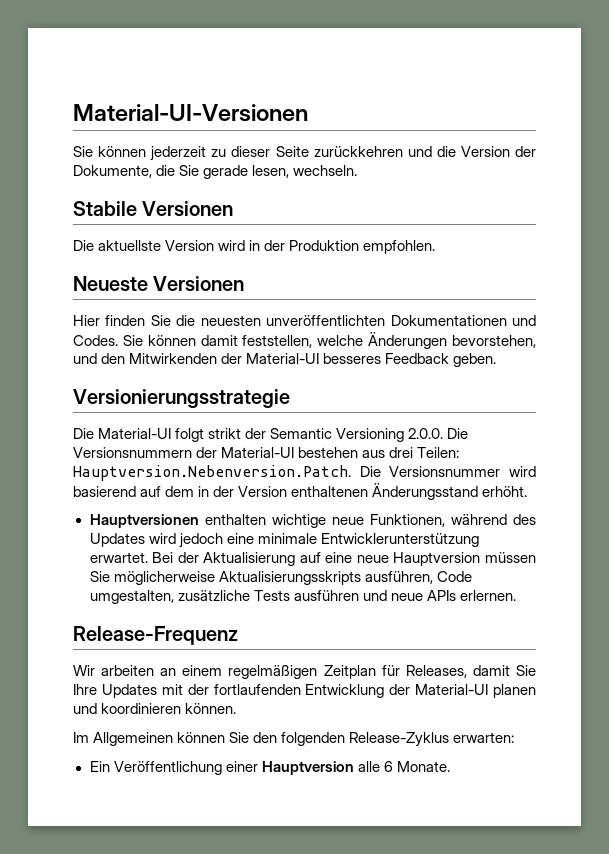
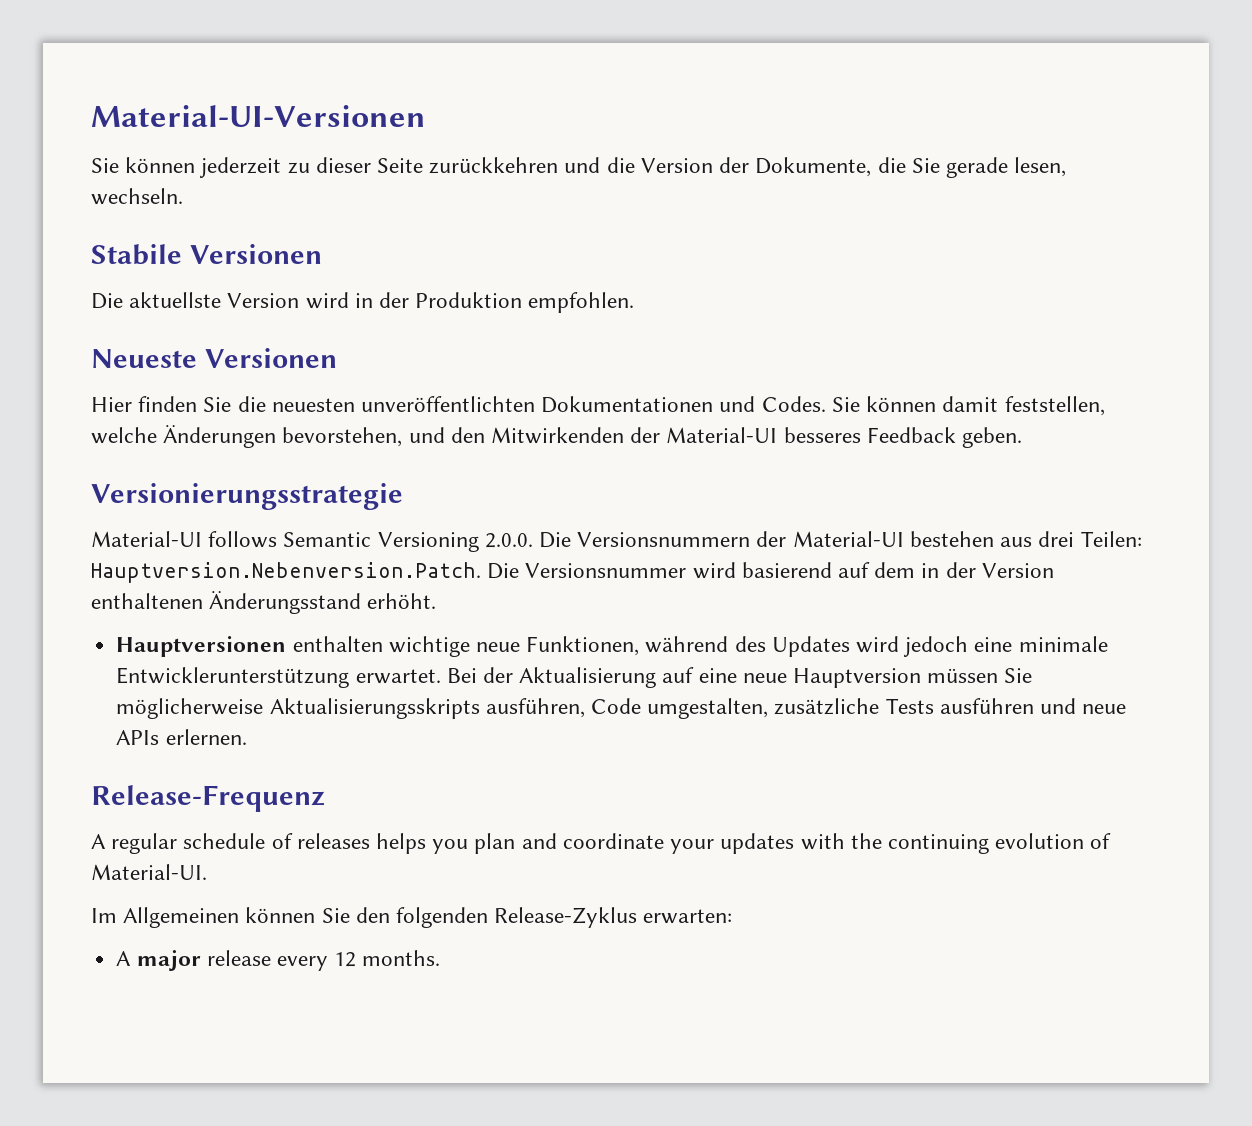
- Die Material-UI folgt strikt der Semantic Versioning 2.0.0. Die Versionsnummern der Material-UI bestehen aus drei Teilen: Hauptversion.Nebenversion.Patch. Die Versionsnummer wird basierend auf dem in der Version enthaltenen Änderungsstand erhöht.
+ Material-UI follows Semantic Versioning 2.0.0. Die Versionsnummern der Material-UI bestehen aus drei Teilen: Hauptversion.Nebenversion.Patch. Die Versionsnummer wird basierend auf dem in der Version enthaltenen Änderungsstand erhöht.
- Wir arbeiten an einem regelmäßigen Zeitplan für Releases, damit Sie Ihre Updates mit der fortlaufenden Entwicklung der Material-UI planen und koordinieren können.
+ A regular schedule of releases helps you plan and coordinate your updates with the continuing evolution of Material-UI.
- Ein Veröffentlichung einer Hauptversion alle 6 Monate.
+ A major release every 12 months.

